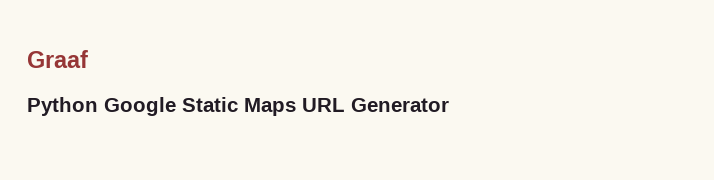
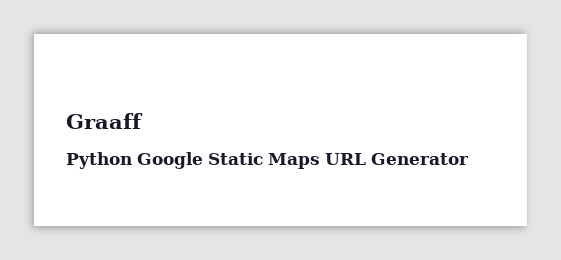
- Graaf
+ Graaff

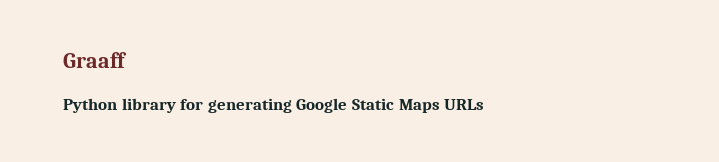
- Python Google Static Maps URL Generator
+ Python library for generating Google Static Maps URLs

